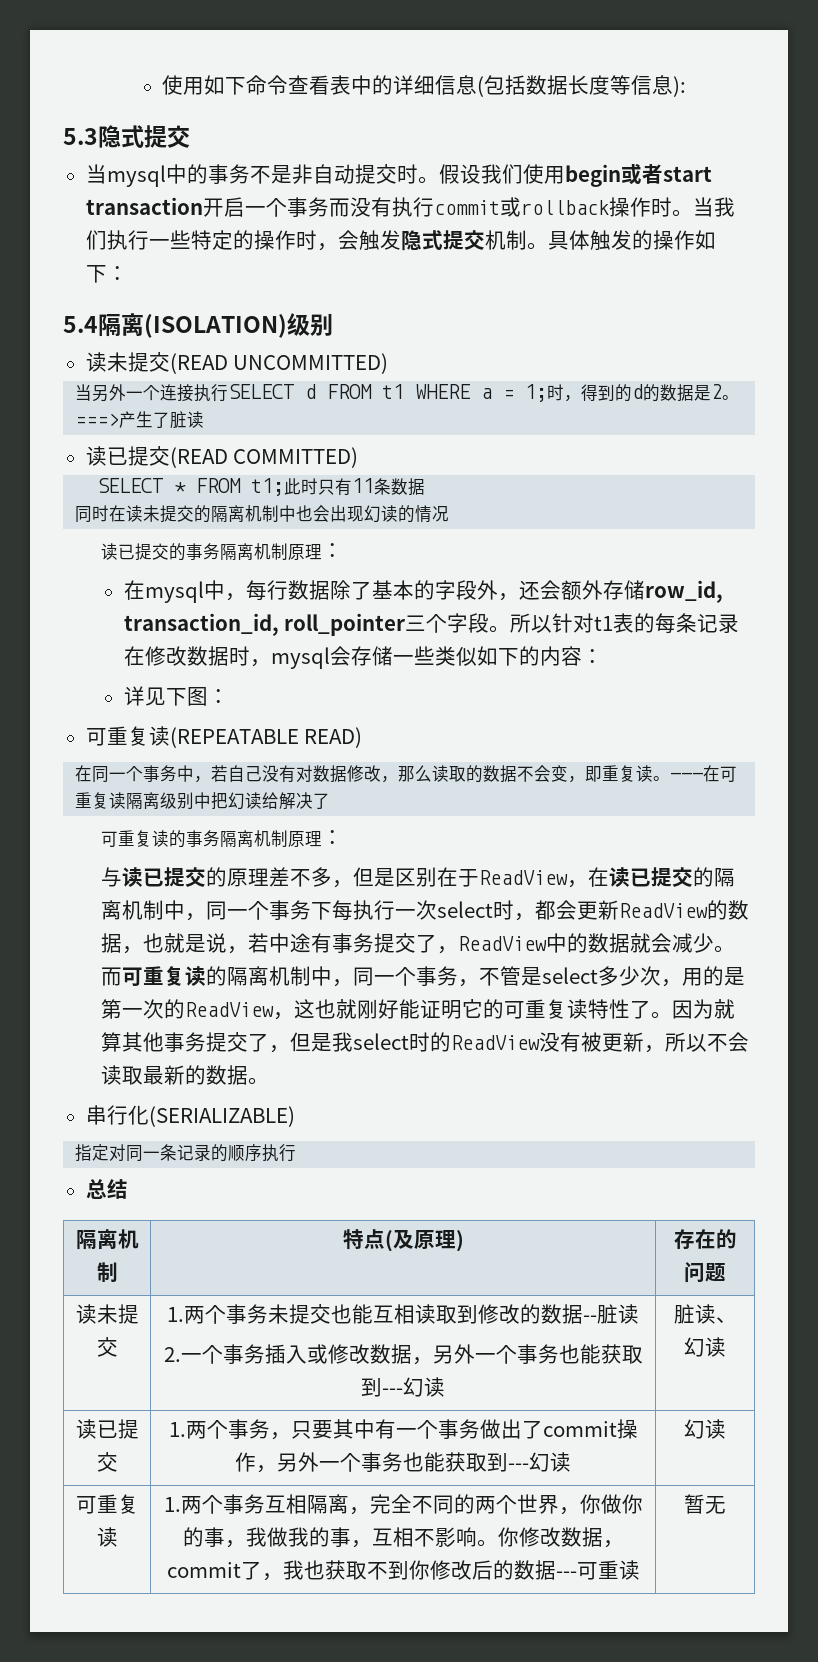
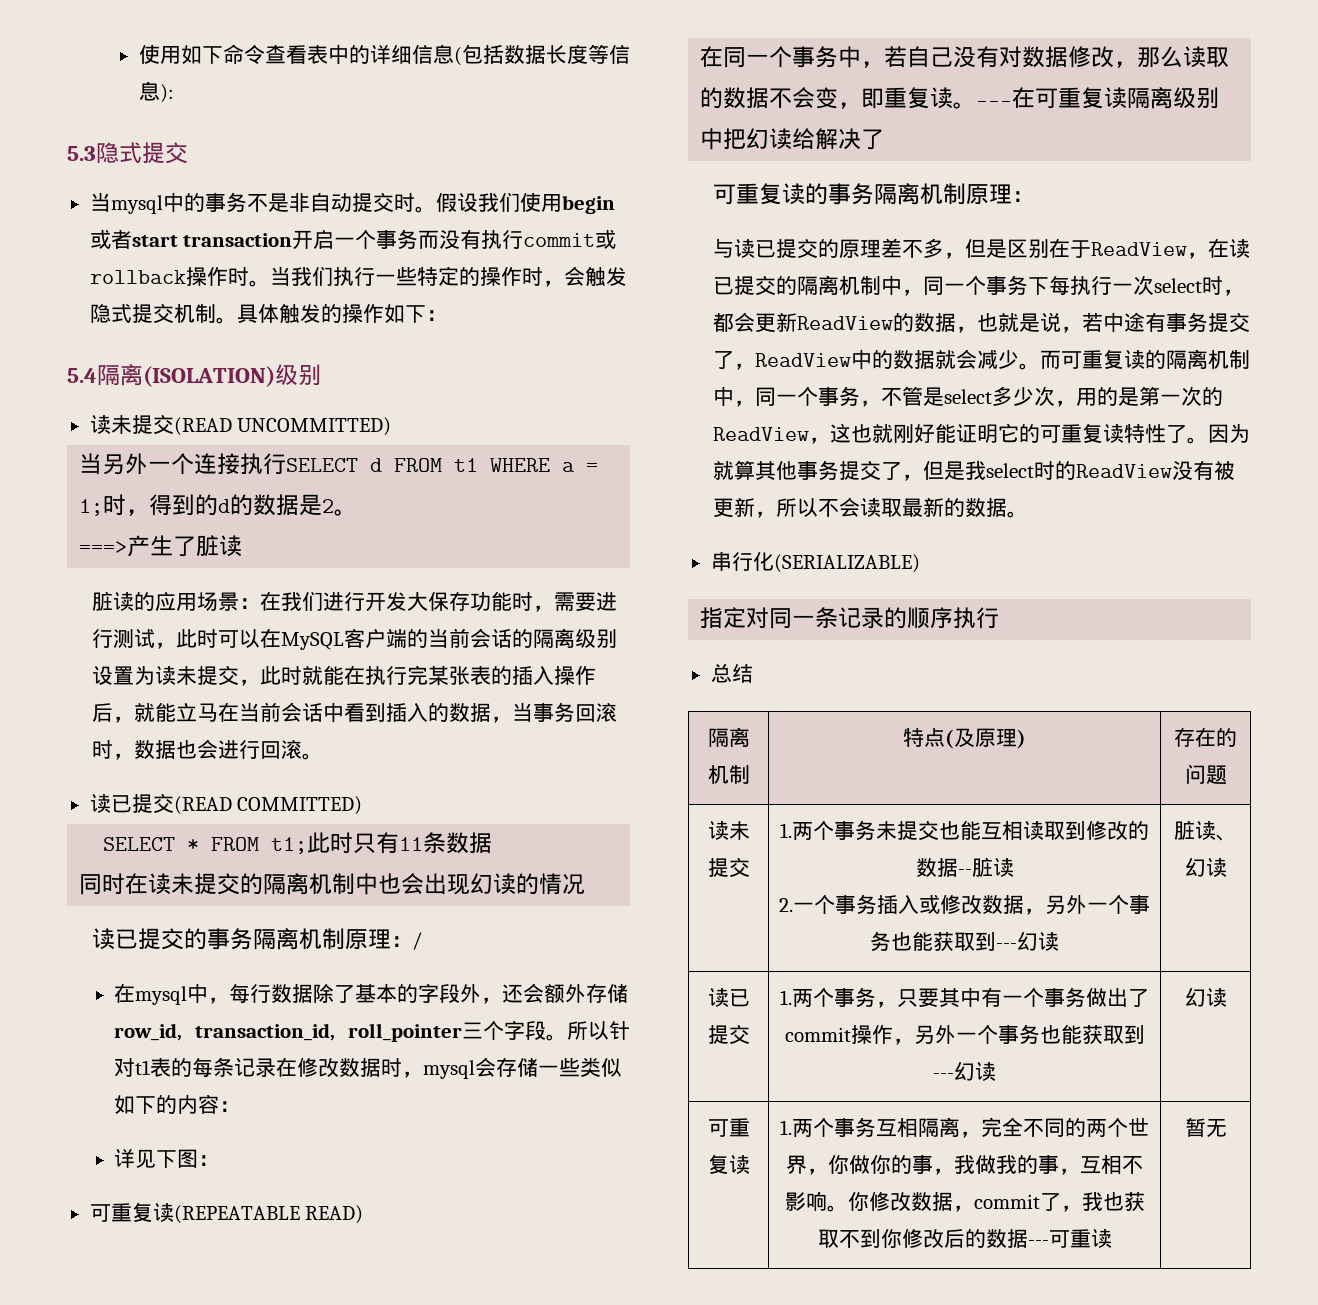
+ 脏读的应用场景：在我们进行开发大保存功能时，需要进行测试，此时可以在MySQL客户端的当前会话的隔离级别设置为读未提交，此时就能在执行完某张表的插入操作后，就能立马在当前会话中看到插入的数据，当事务回滚时，数据也会进行回滚。
- 读已提交的事务隔离机制原理：
+ 读已提交的事务隔离机制原理：/

